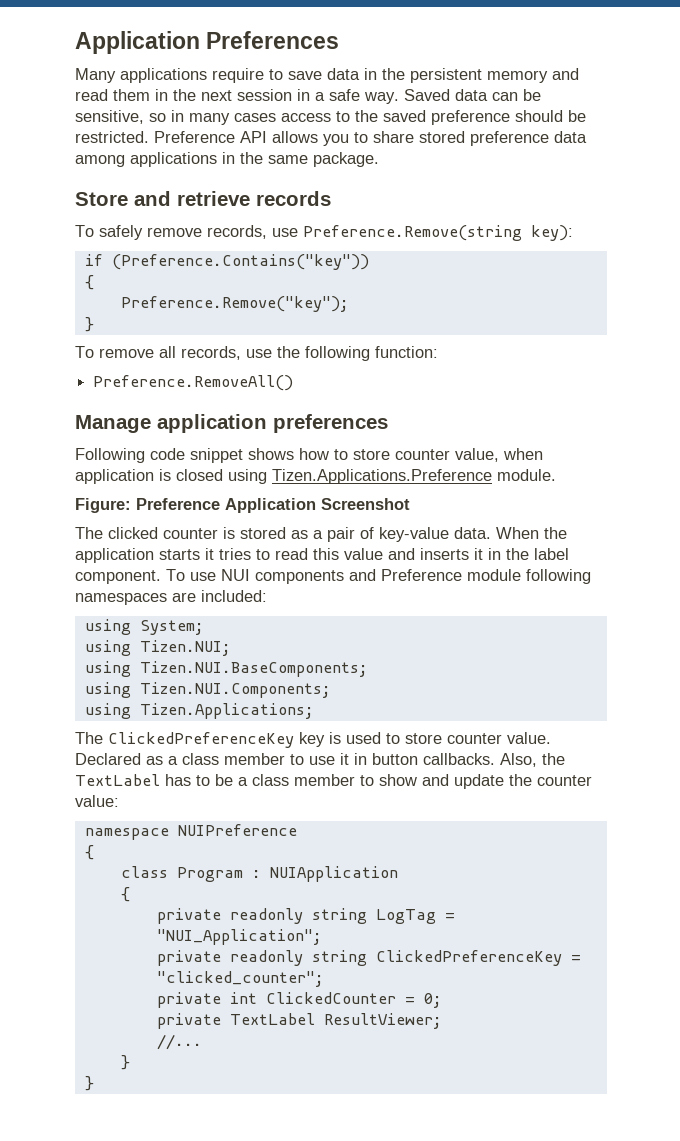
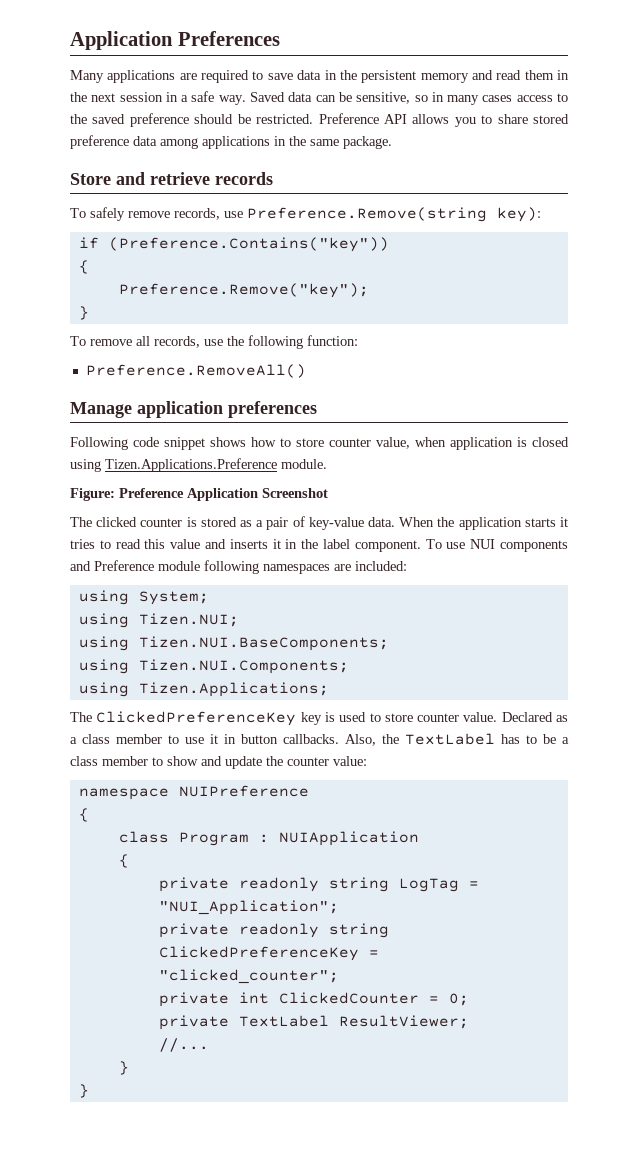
- Many applications require to save data in the persistent memory and read them in the next session in a safe way.
+ Many applications are required to save data in the persistent memory and read them in the next session in a safe way.

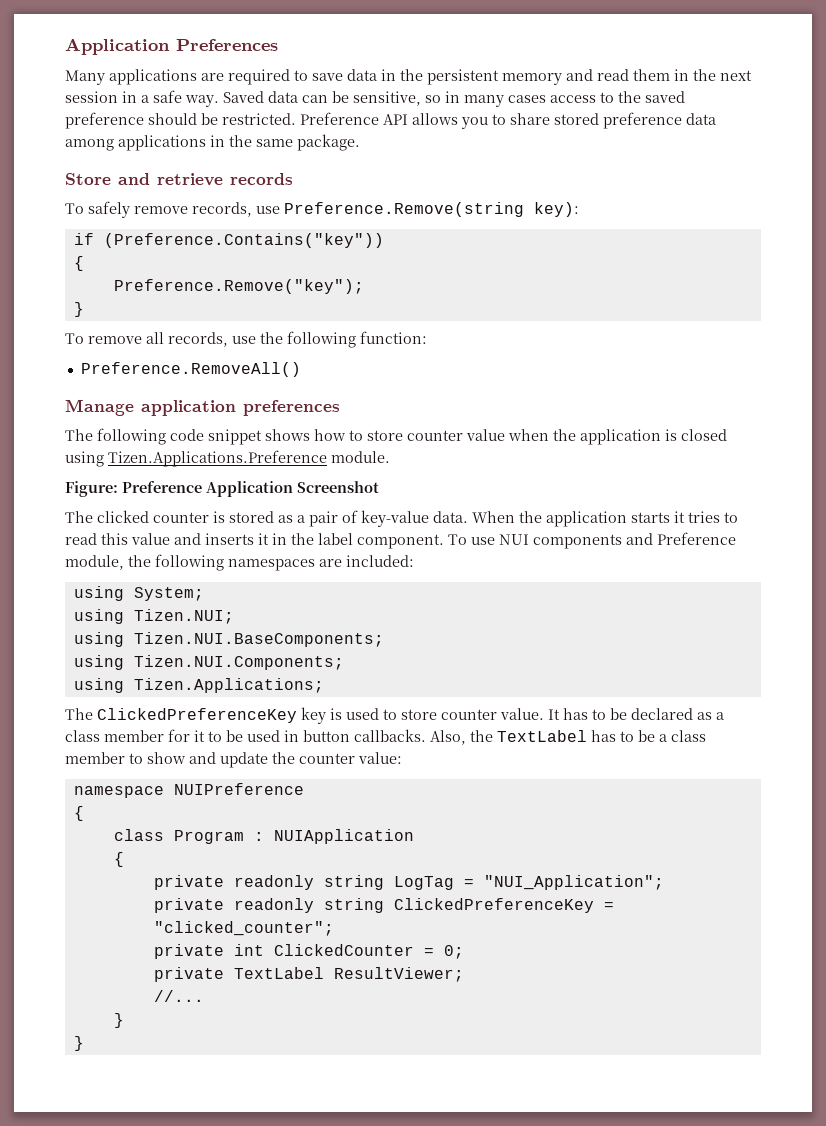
- Following code snippet shows how to store counter value, when application is closed using Tizen.Applications.Preference module.
+ The following code snippet shows how to store counter value when the application is closed using Tizen.Applications.Preference module.
- To use NUI components and Preference module following namespaces are included:
+ To use NUI components and Preference module, the following namespaces are included:
- Declared as a class member to use it in button callbacks.
+ It has to be declared as a class member for it to be used in button callbacks.

